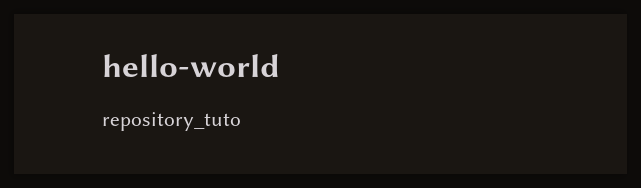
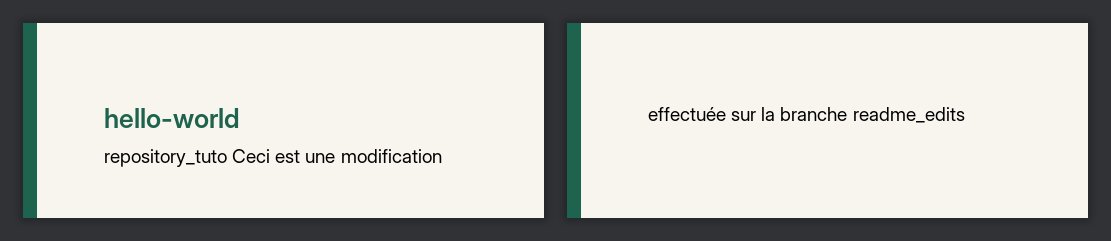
- repository_tuto
+ repository_tuto Ceci est une modification effectuée sur la branche readme_edits

